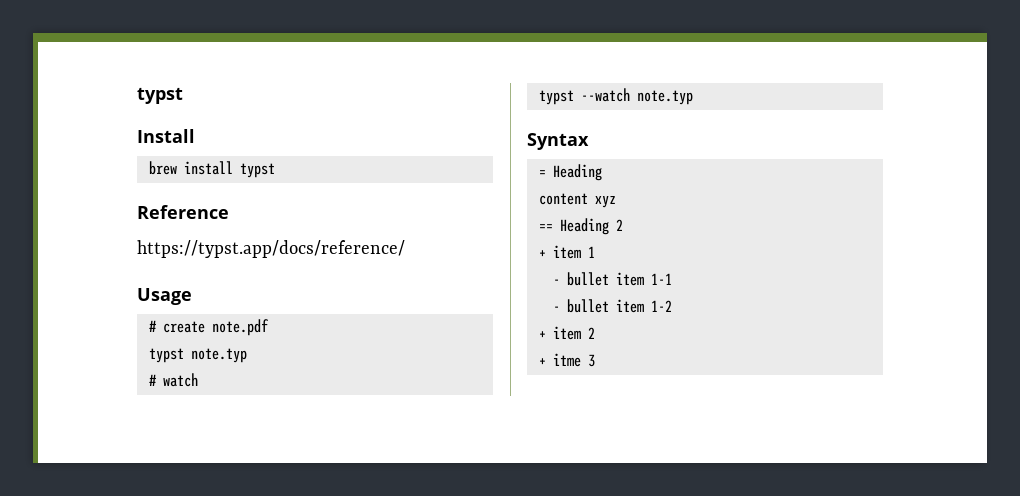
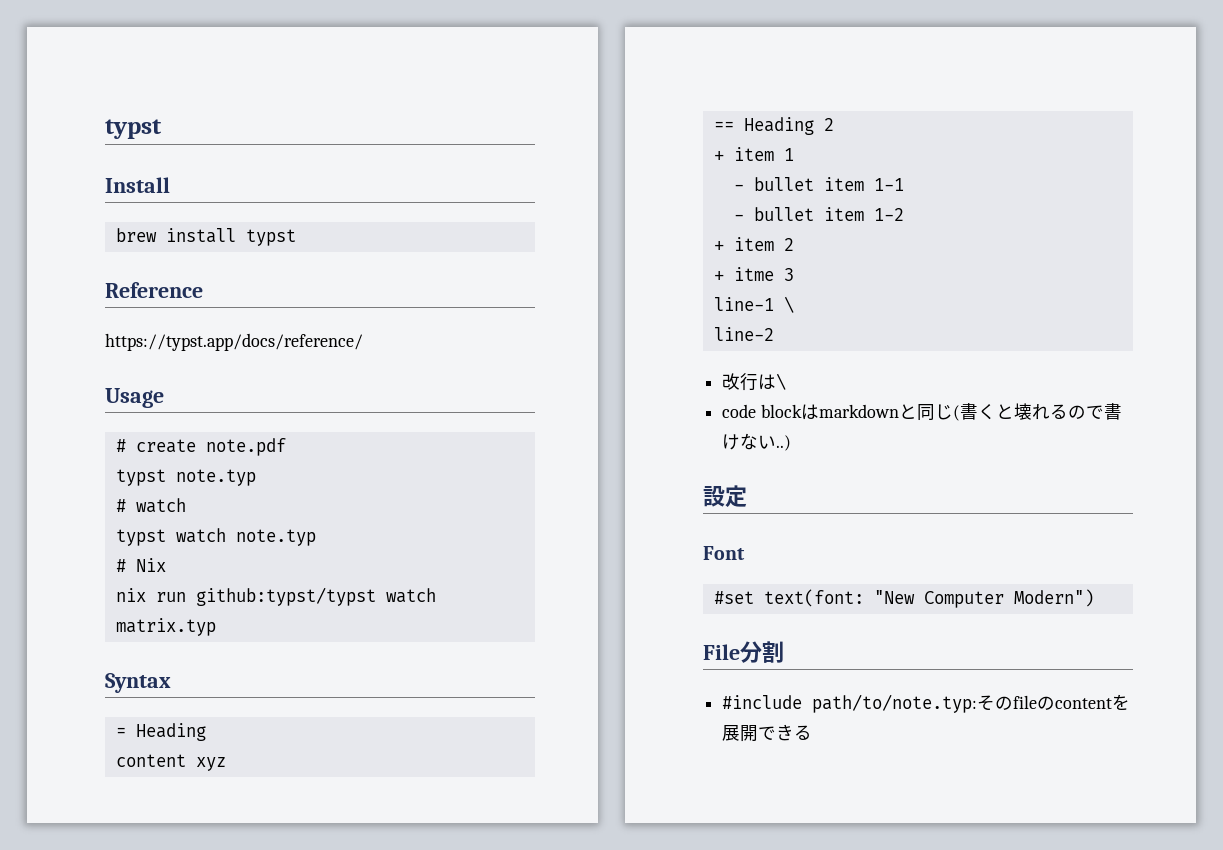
- typst --watch note.typ
+ typst watch note.typ
+ # Nix
+ nix run github:typst/typst watch matrix.typ
+ line-1 \
+ line-2
+ 改行は\
+ code blockはmarkdownと同じ(書くと壊れるので書けない..)
+ 設定
+ Font
+ #set text(font: "New Computer Modern")
+ File分割
+ #include path/to/note.typ:そのfileのcontentを展開できる

